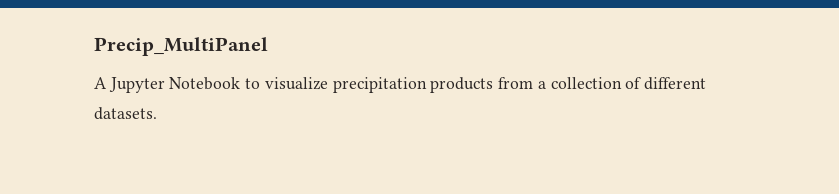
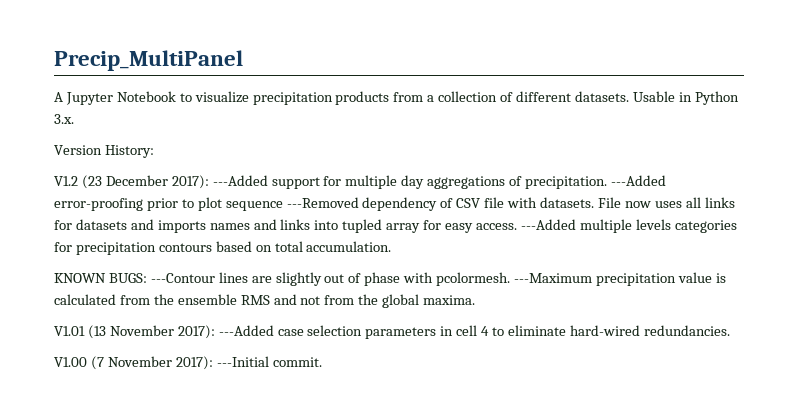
+ Usable in Python 3.x.
+ Version History:
+ V1.2 (23 December 2017): ---Added support for multiple day aggregations of precipitation. ---Added error-proofing prior to plot sequence ---Removed dependency of CSV file with datasets. File now uses all links for datasets and imports names and links into tupled array for easy access. ---Added multiple levels categories for precipitation contours based on total accumulation.
+ KNOWN BUGS: ---Contour lines are slightly out of phase with pcolormesh. ---Maximum precipitation value is calculated from the ensemble RMS and not from the global maxima.
+ V1.01 (13 November 2017): ---Added case selection parameters in cell 4 to eliminate hard-wired redundancies.
+ V1.00 (7 November 2017): ---Initial commit.

